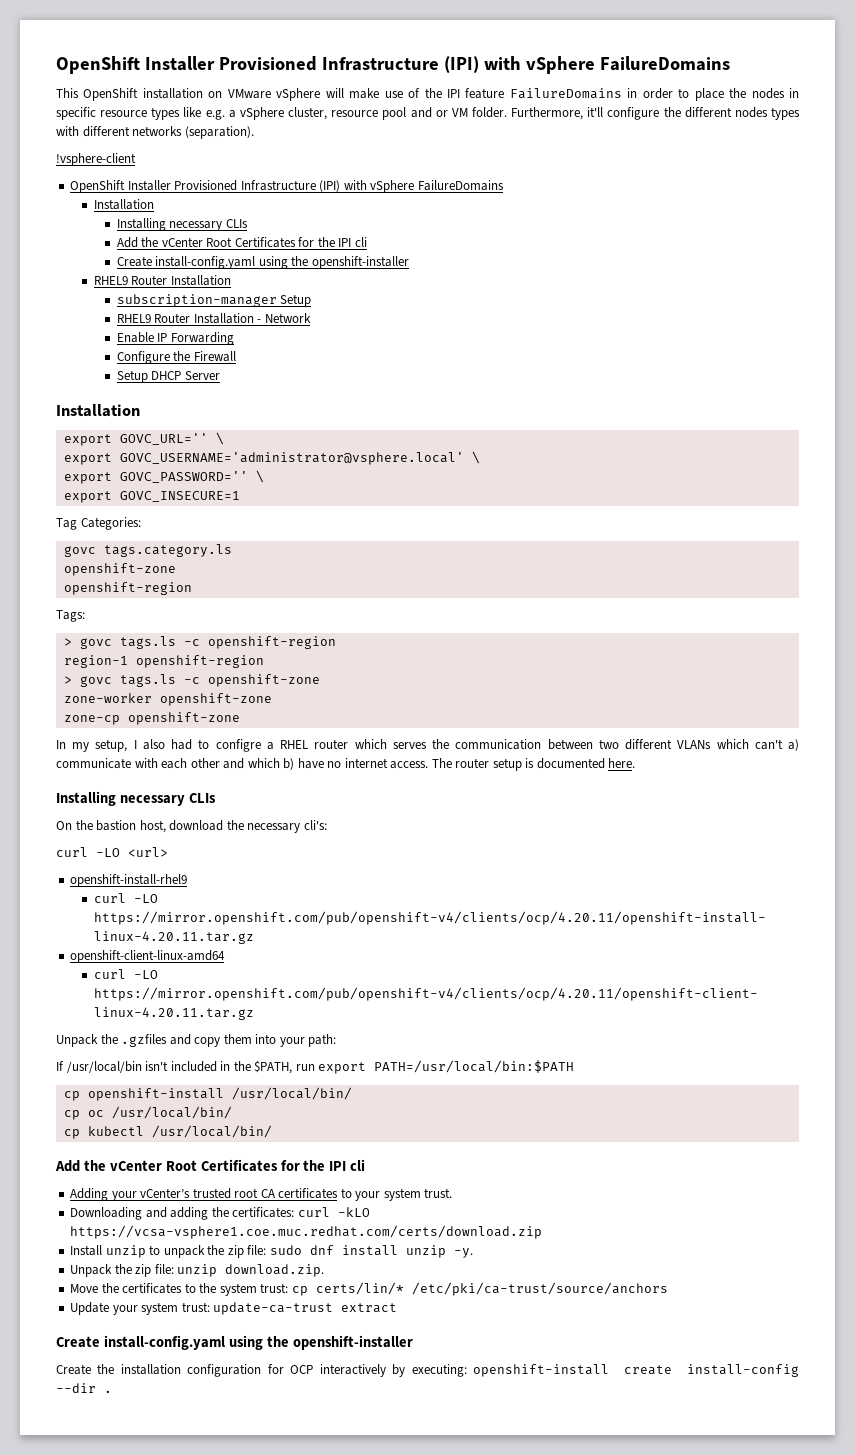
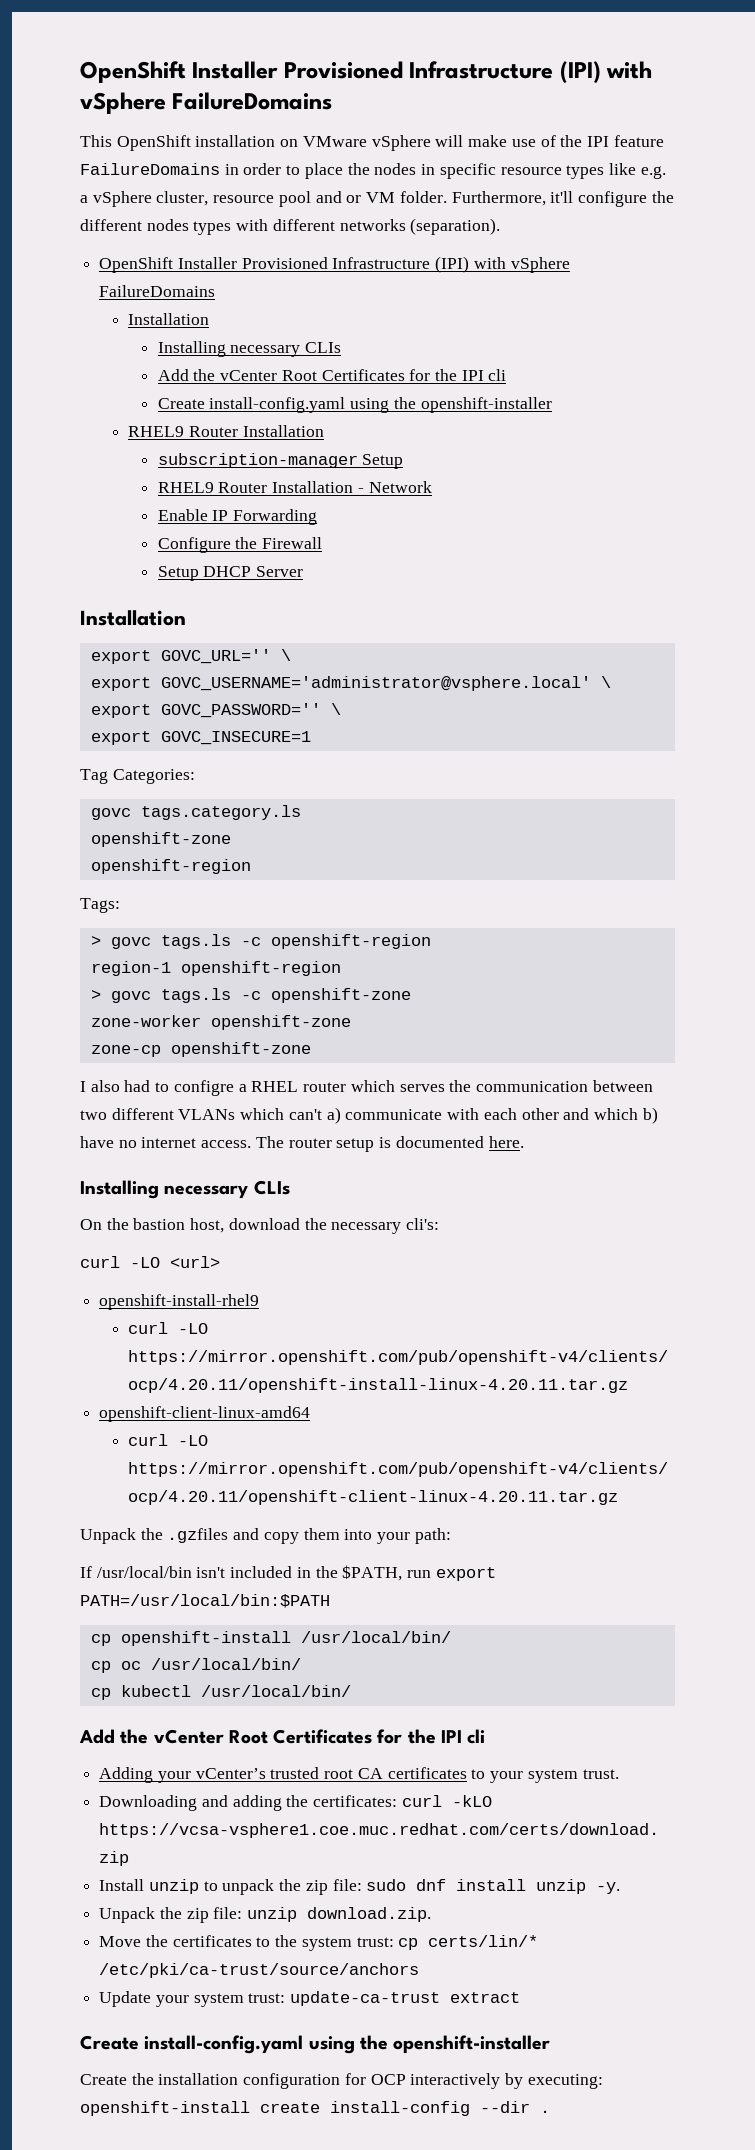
- !vsphere-client
- In my setup, I also had to configre a RHEL router which serves the communication between two different VLANs which can't a) communicate with each other and which b) have no internet access.
+ I also had to configre a RHEL router which serves the communication between two different VLANs which can't a) communicate with each other and which b) have no internet access.

